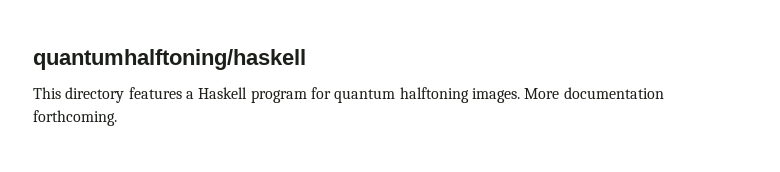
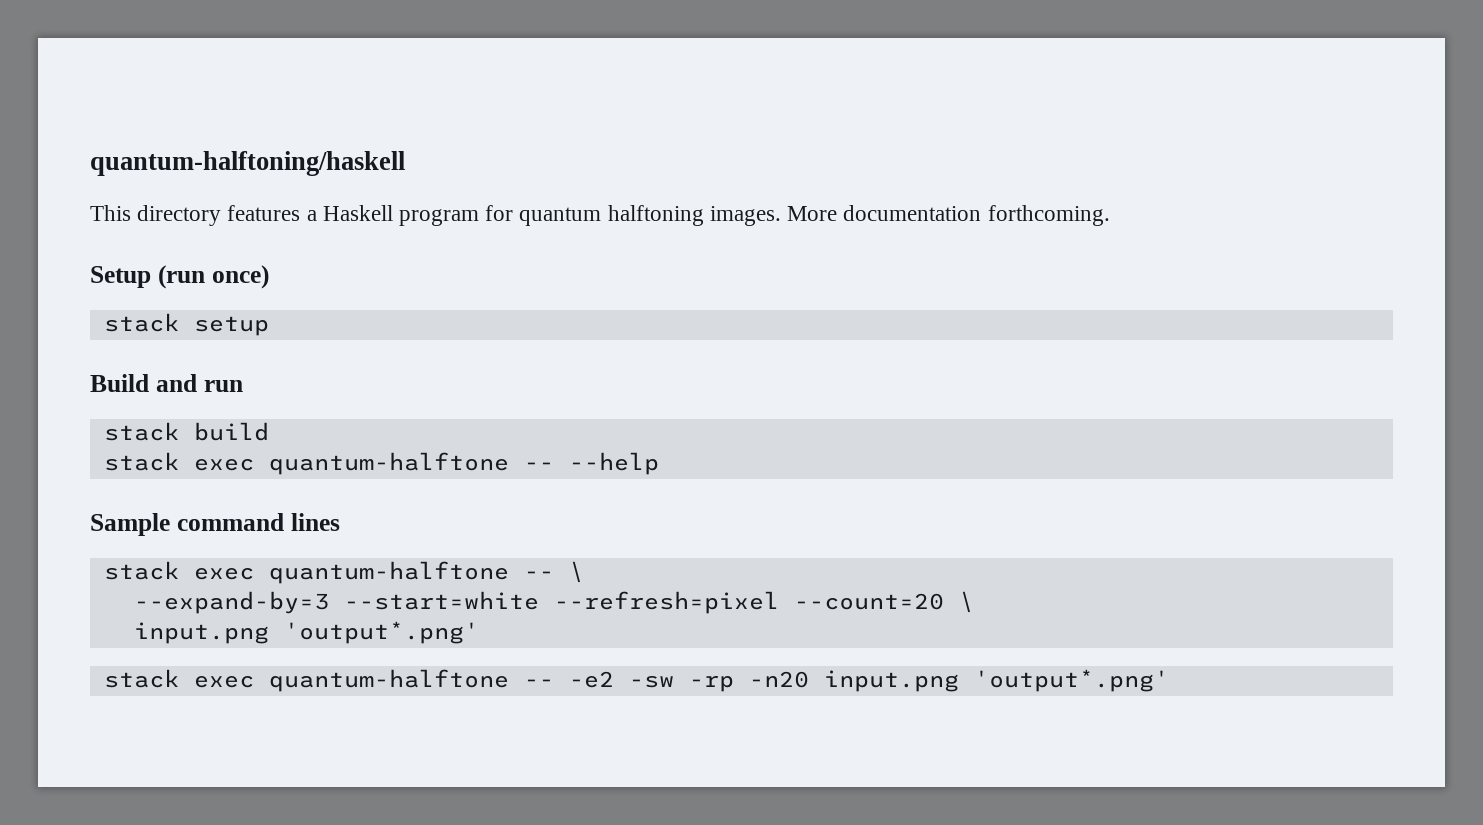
- quantumhalftoning/haskell
+ quantum-halftoning/haskell
+ Setup (run once)
+ stack setup
+ Build and run
+ stack build
+ stack exec quantum-halftone -- --help
+ Sample command lines
+ stack exec quantum-halftone -- \
+ --expand-by=3 --start=white --refresh=pixel --count=20 \
+ input.png 'output*.png'
+ stack exec quantum-halftone -- -e2 -sw -rp -n20 input.png 'output*.png'

